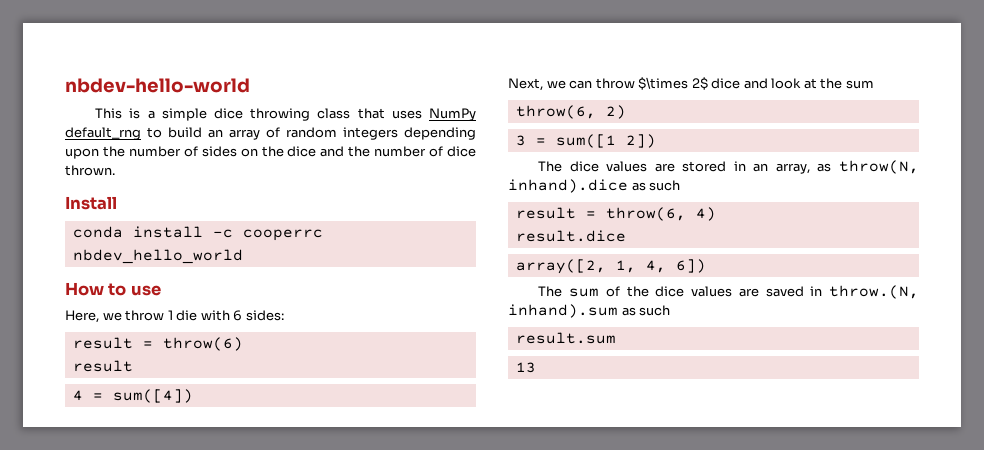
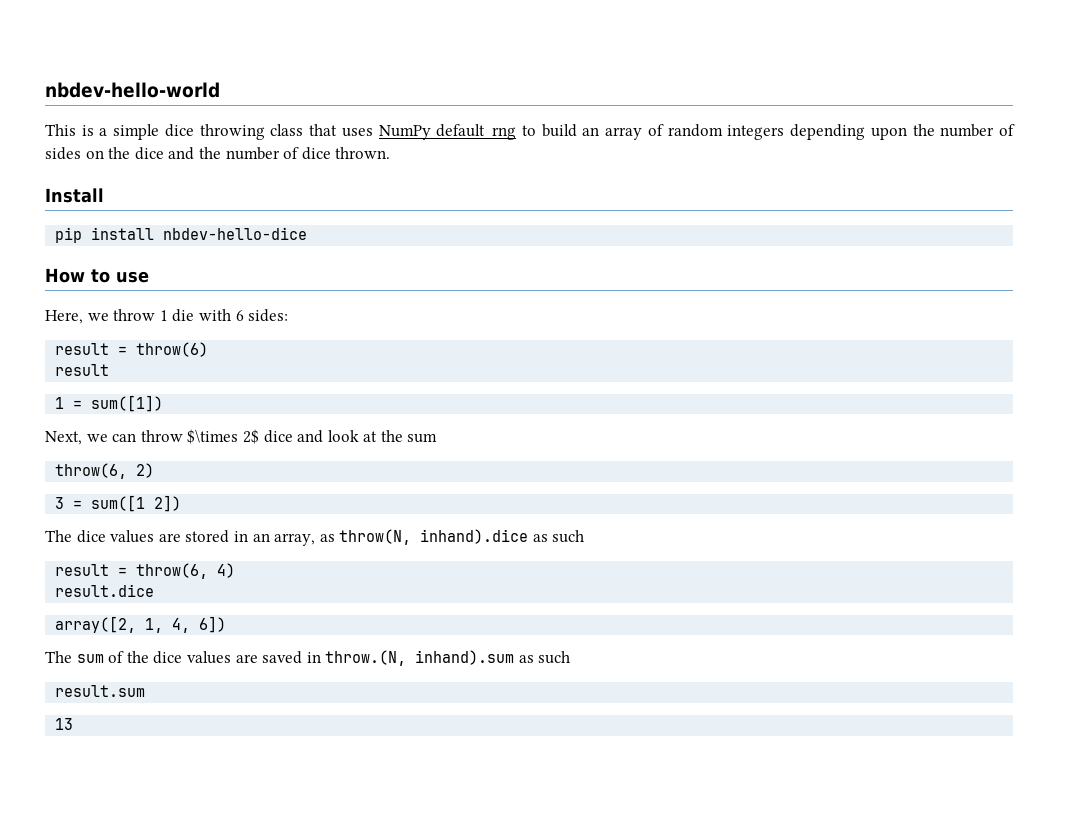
- conda install -c cooperrc nbdev_hello_world
+ pip install nbdev-hello-dice
- 4 = sum([4])
+ 1 = sum([1])

